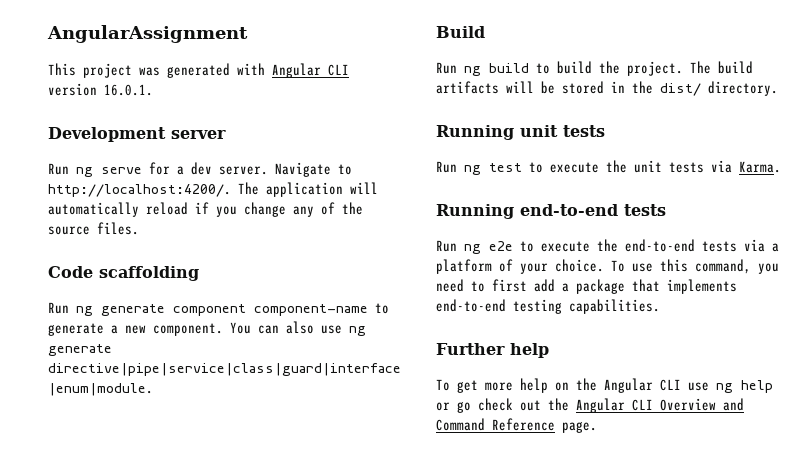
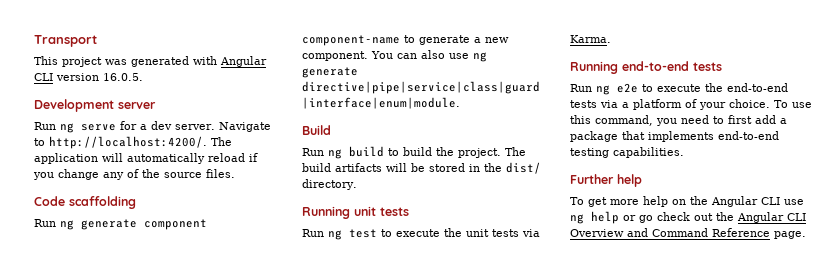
- AngularAssignment
+ Transport
- This project was generated with Angular CLI version 16.0.1.
+ This project was generated with Angular CLI version 16.0.5.

